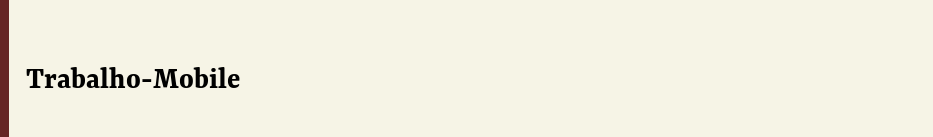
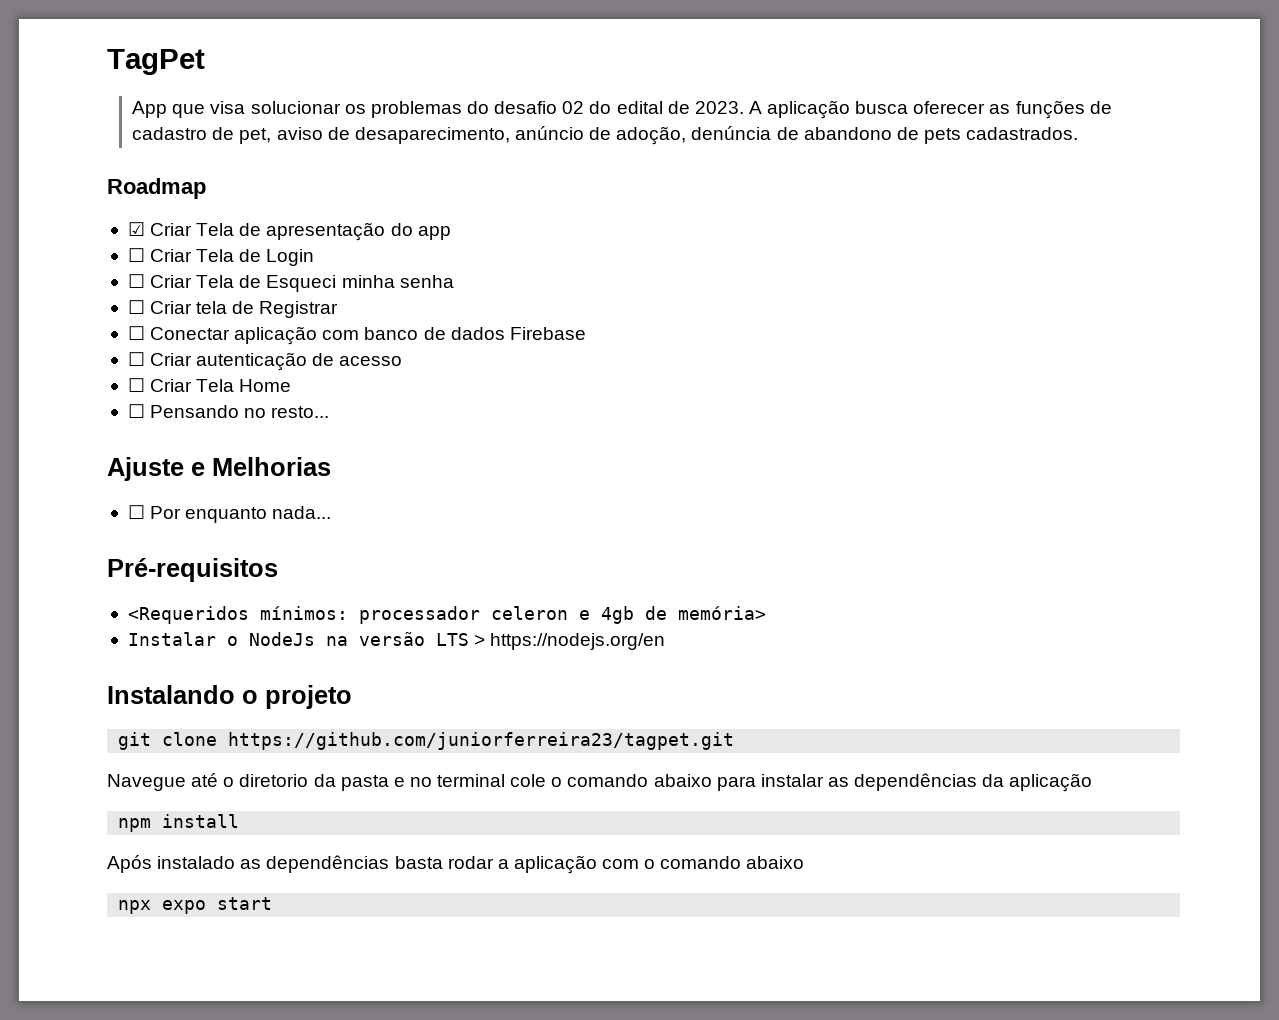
- Trabalho-Mobile
+ TagPet
+ App que visa solucionar os problemas do desafio 02 do edital de 2023. A aplicação busca oferecer as funções de cadastro de pet, aviso de desaparecimento, anúncio de adoção, denúncia de abandono de pets cadastrados.
+ Roadmap
+ ☑ Criar Tela de apresentação do app
+ ☐ Criar Tela de Login
+ ☐ Criar Tela de Esqueci minha senha
+ ☐ Criar tela de Registrar
+ ☐ Conectar aplicação com banco de dados Firebase
+ ☐ Criar autenticação de acesso
+ ☐ Criar Tela Home
+ ☐ Pensando no resto...
+ Ajuste e Melhorias
+ ☐ Por enquanto nada...
+ Pré-requisitos
+ <Requeridos mínimos: processador celeron e 4gb de memória>
+ Instalar o NodeJs na versão LTS > https://nodejs.org/en
+ Instalando o projeto
+ git clone https://github.com/juniorferreira23/tagpet.git
+ Navegue até o diretorio da pasta e no terminal cole o comando abaixo para instalar as dependências da aplicação
+ npm install
+ Após instalado as dependências basta rodar a aplicação com o comando abaixo
+ npx expo start

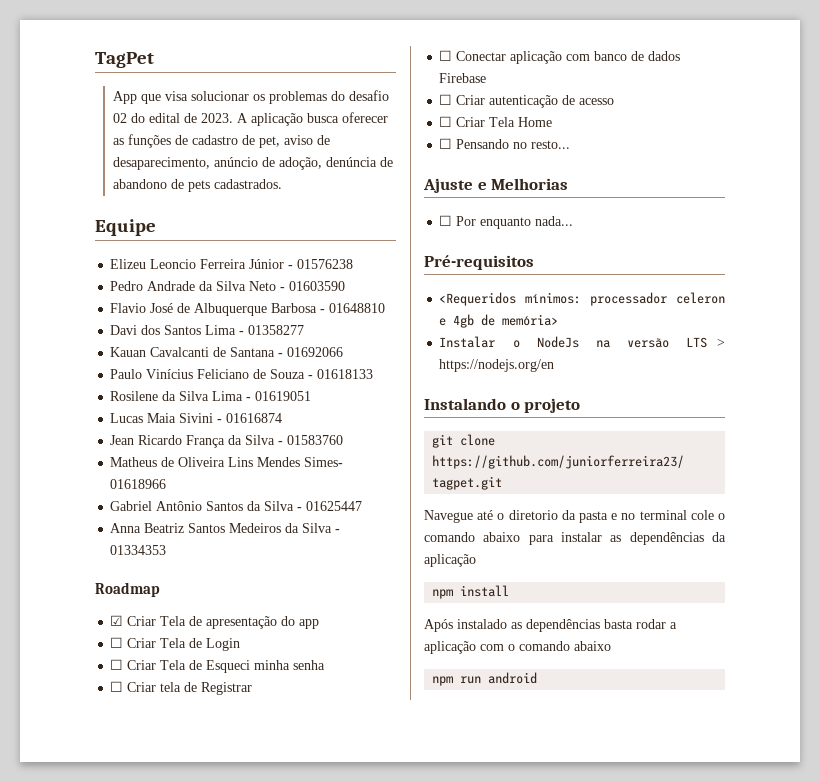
+ Equipe
+ Elizeu Leoncio Ferreira Júnior - 01576238
+ Pedro Andrade da Silva Neto - 01603590
+ Flavio José de Albuquerque Barbosa - 01648810
+ Davi dos Santos Lima - 01358277
+ Kauan Cavalcanti de Santana - 01692066
+ Paulo Vinícius Feliciano de Souza - 01618133
+ Rosilene da Silva Lima - 01619051
+ Lucas Maia Sivini - 01616874
+ Jean Ricardo França da Silva - 01583760
+ Matheus de Oliveira Lins Mendes Simes- 01618966
+ Gabriel Antônio Santos da Silva - 01625447
+ Anna Beatriz Santos Medeiros da Silva - 01334353
- npx expo start
+ npm run android

